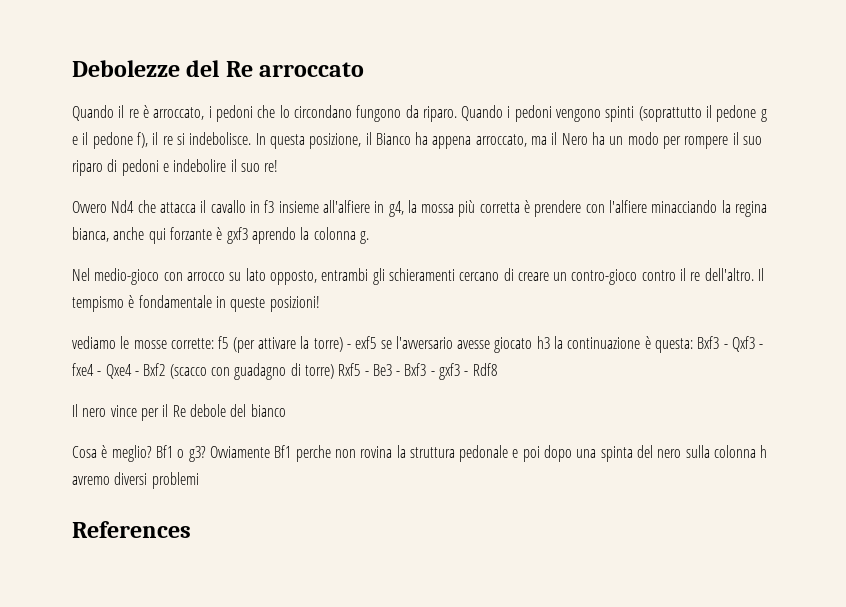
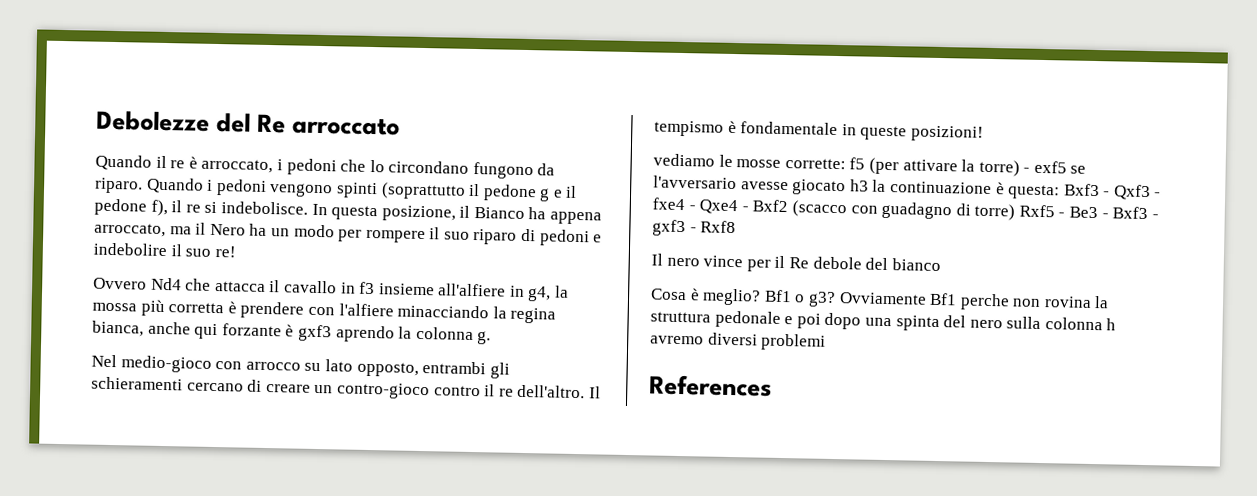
- vediamo le mosse corrette: f5 (per attivare la torre) - exf5 se l'avversario avesse giocato h3 la continuazione è questa: Bxf3 - Qxf3 - fxe4 - Qxe4 - Bxf2 (scacco con guadagno di torre) Rxf5 - Be3 - Bxf3 - gxf3 - Rdf8
+ vediamo le mosse corrette: f5 (per attivare la torre) - exf5 se l'avversario avesse giocato h3 la continuazione è questa: Bxf3 - Qxf3 - fxe4 - Qxe4 - Bxf2 (scacco con guadagno di torre) Rxf5 - Be3 - Bxf3 - gxf3 - Rxf8

